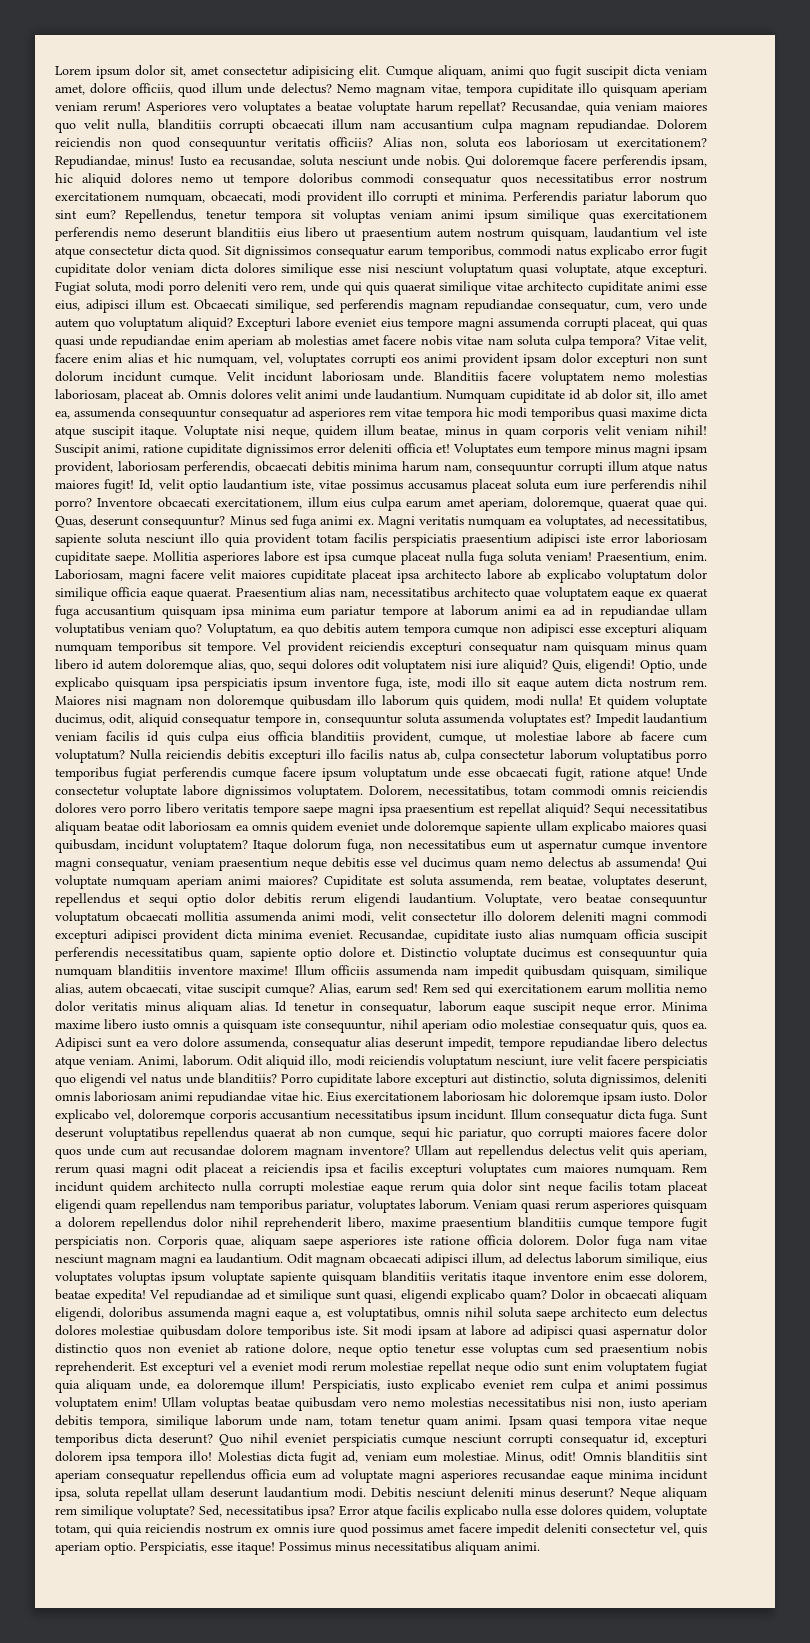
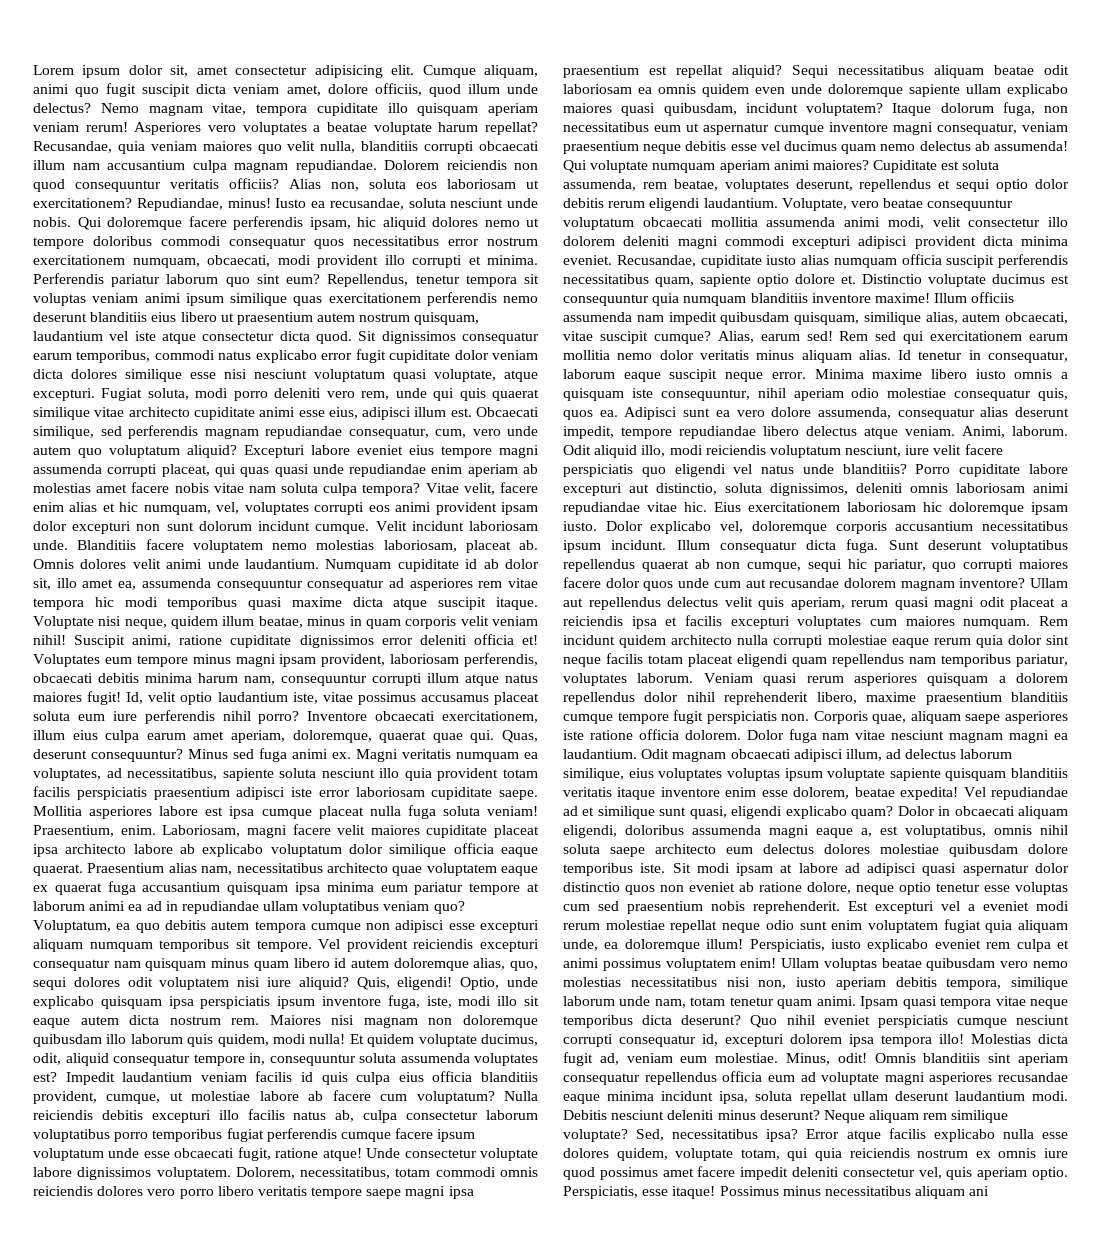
- Sequi necessitatibus aliquam beatae odit laboriosam ea omnis quidem eveniet unde doloremque sapiente ullam explicabo maiores quasi quibusdam, incidunt voluptatem?
+ Sequi necessitatibus aliquam beatae odit laboriosam ea omnis quidem even unde doloremque sapiente ullam explicabo maiores quasi quibusdam, incidunt voluptatem?
- Possimus minus necessitatibus aliquam animi.
+ Possimus minus necessitatibus aliquam ani

